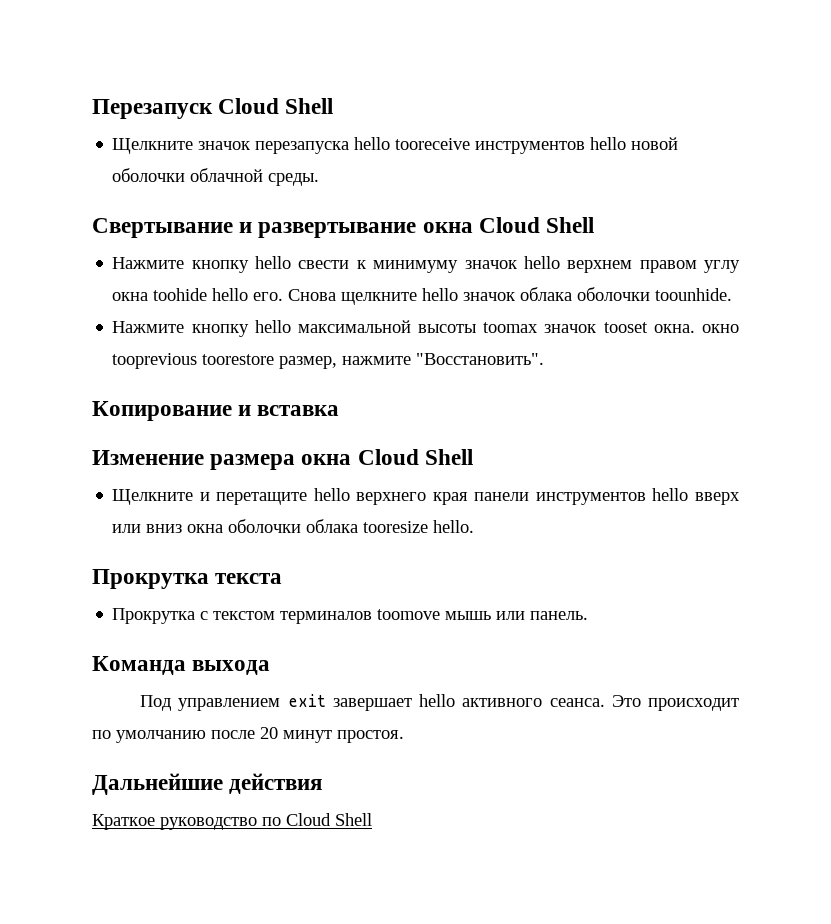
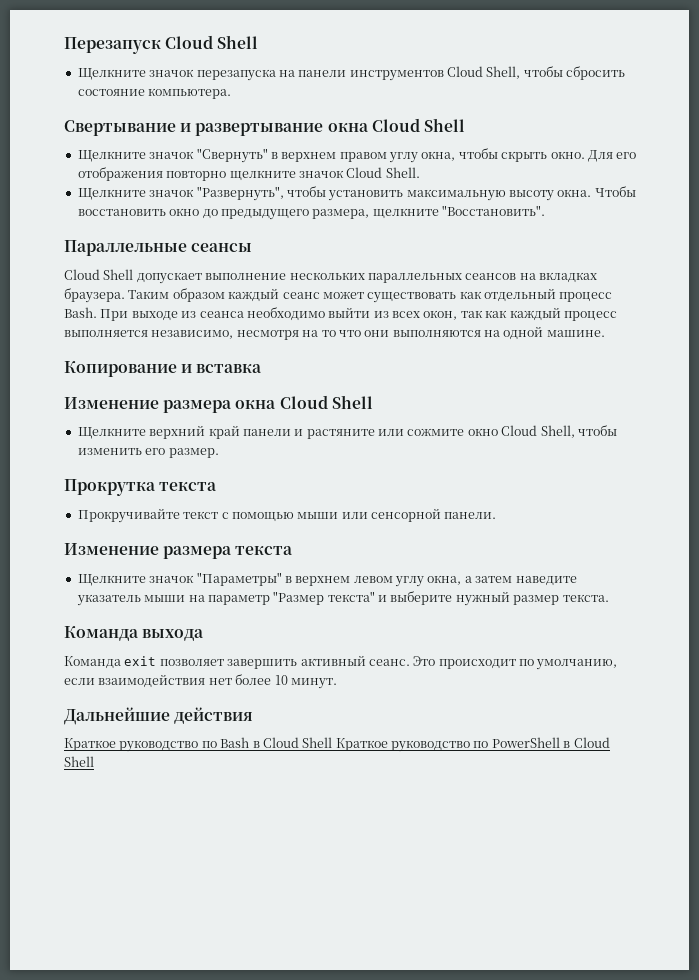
- Щелкните значок перезапуска hello tooreceive инструментов hello новой оболочки облачной среды.
+ Щелкните значок перезапуска на панели инструментов Cloud Shell, чтобы сбросить состояние компьютера.
- Нажмите кнопку hello свести к минимуму значок hello верхнем правом углу окна toohide hello его. Снова щелкните hello значок облака оболочки toounhide.
- Нажмите кнопку hello максимальной высоты toomax значок tooset окна. окно tooprevious toorestore размер, нажмите "Восстановить".
+ Щелкните значок "Свернуть" в верхнем правом углу окна, чтобы скрыть окно. Для его отображения повторно щелкните значок Cloud Shell.
+ Щелкните значок "Развернуть", чтобы установить максимальную высоту окна. Чтобы восстановить окно до предыдущего размера, щелкните "Восстановить".
+ Параллельные сеансы
+ Cloud Shell допускает выполнение нескольких параллельных сеансов на вкладках браузера. Таким образом каждый сеанс может существовать как отдельный процесс Bash. При выходе из сеанса необходимо выйти из всех окон, так как каждый процесс выполняется независимо, несмотря на то что они выполняются на одной машине.
- Щелкните и перетащите hello верхнего края панели инструментов hello вверх или вниз окна оболочки облака tooresize hello.
+ Щелкните верхний край панели и растяните или сожмите окно Cloud Shell, чтобы изменить его размер.
  Прокрутка текста
- Прокрутка с текстом терминалов toomove мышь или панель.
+ Прокручивайте текст с помощью мыши или сенсорной панели.
+ Изменение размера текста
+ Щелкните значок "Параметры" в верхнем левом углу окна, а затем наведите указатель мыши на параметр "Размер текста" и выберите нужный размер текста.
  Команда выхода
- Под управлением exit завершает hello активного сеанса. Это происходит по умолчанию после 20 минут простоя.
+ Команда exit позволяет завершить активный сеанс. Это происходит по умолчанию, если взаимодействия нет более 10 минут.
- Краткое руководство по Cloud Shell
+ Краткое руководство по Bash в Cloud Shell Краткое руководство по PowerShell в Cloud Shell

